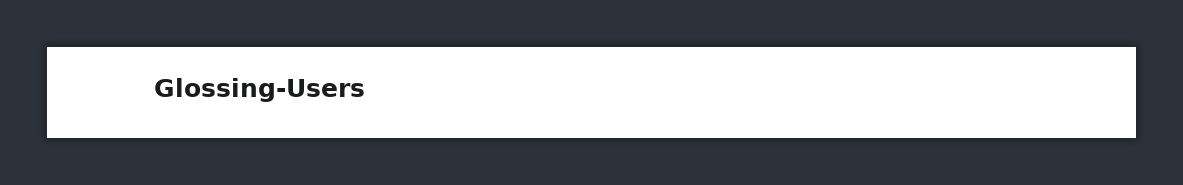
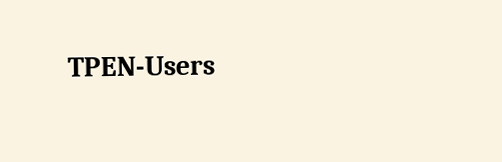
- Glossing-Users
+ TPEN-Users

